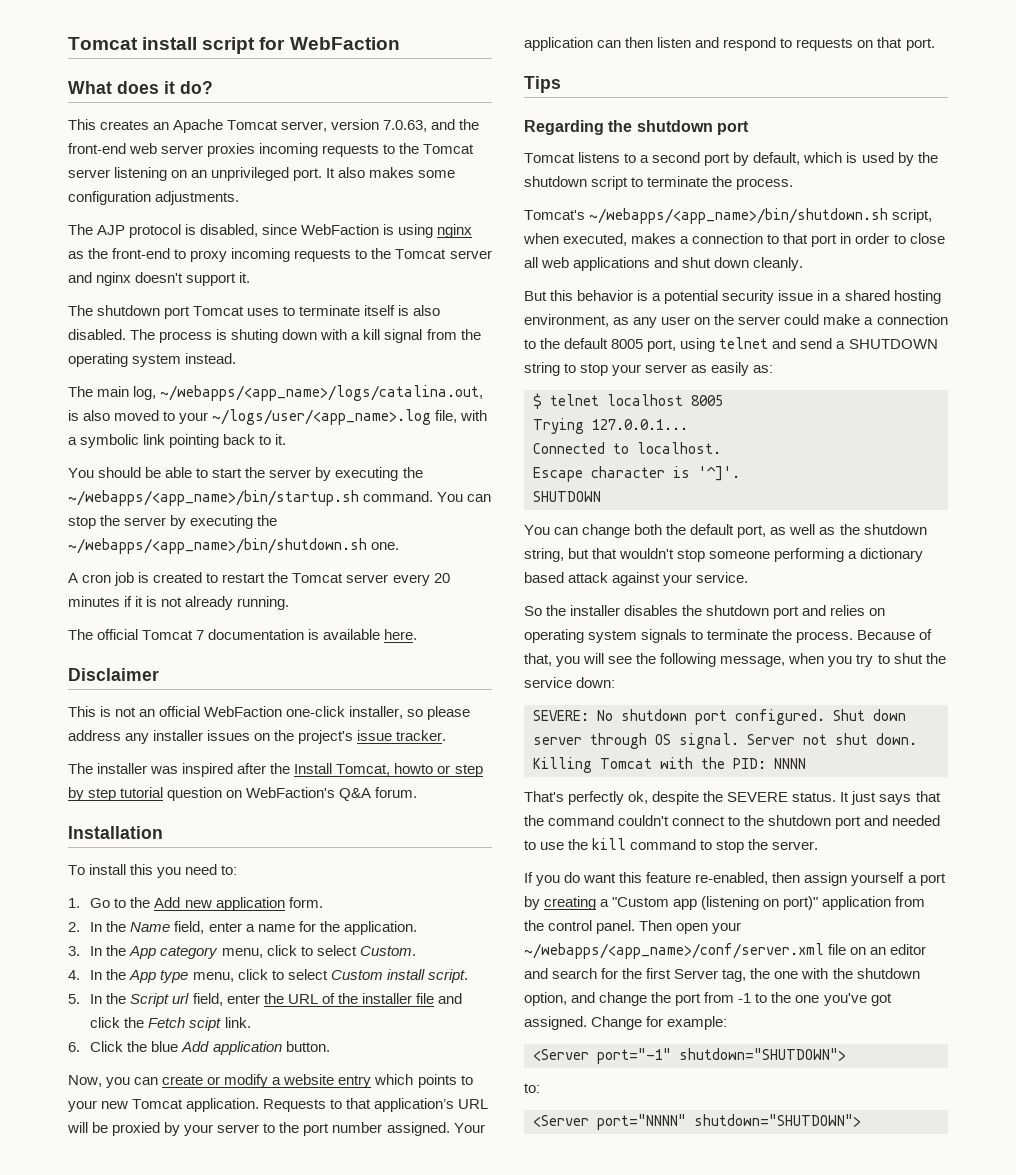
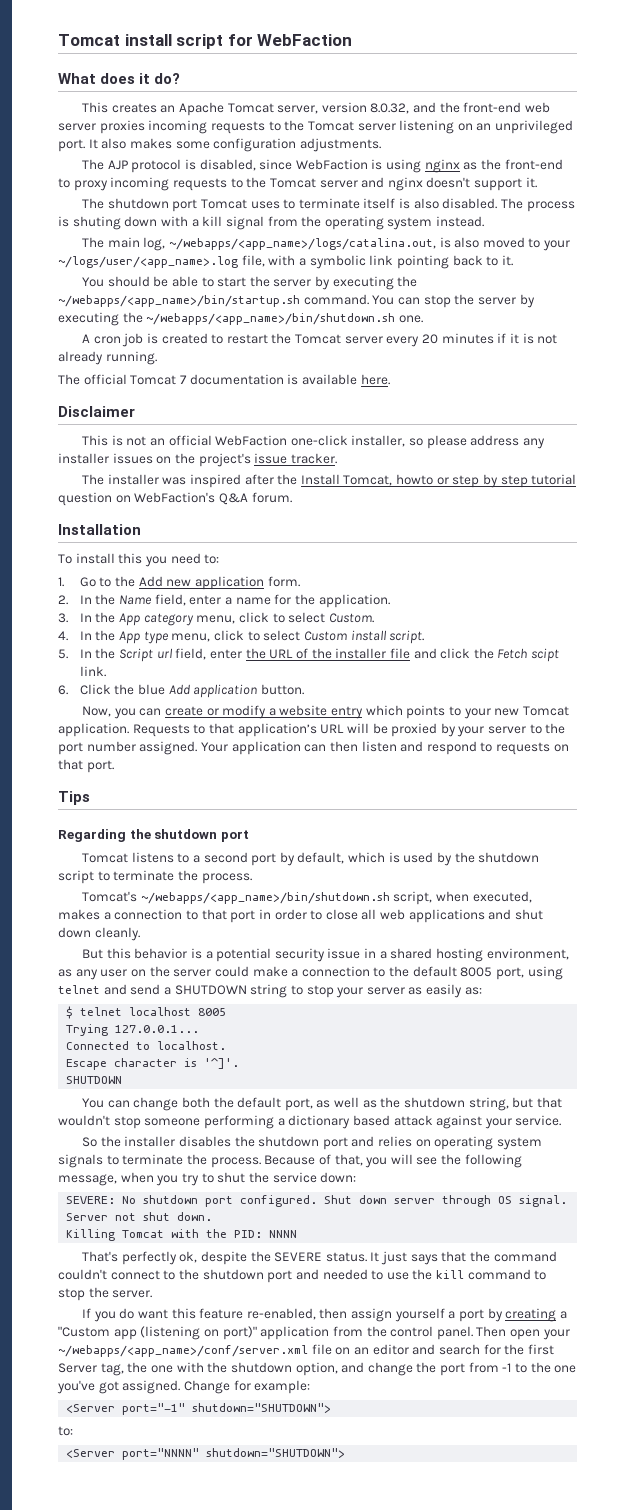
- This creates an Apache Tomcat server, version 7.0.63, and the front-end web server proxies incoming requests to the Tomcat server listening on an unprivileged port.
+ This creates an Apache Tomcat server, version 8.0.32, and the front-end web server proxies incoming requests to the Tomcat server listening on an unprivileged port.

